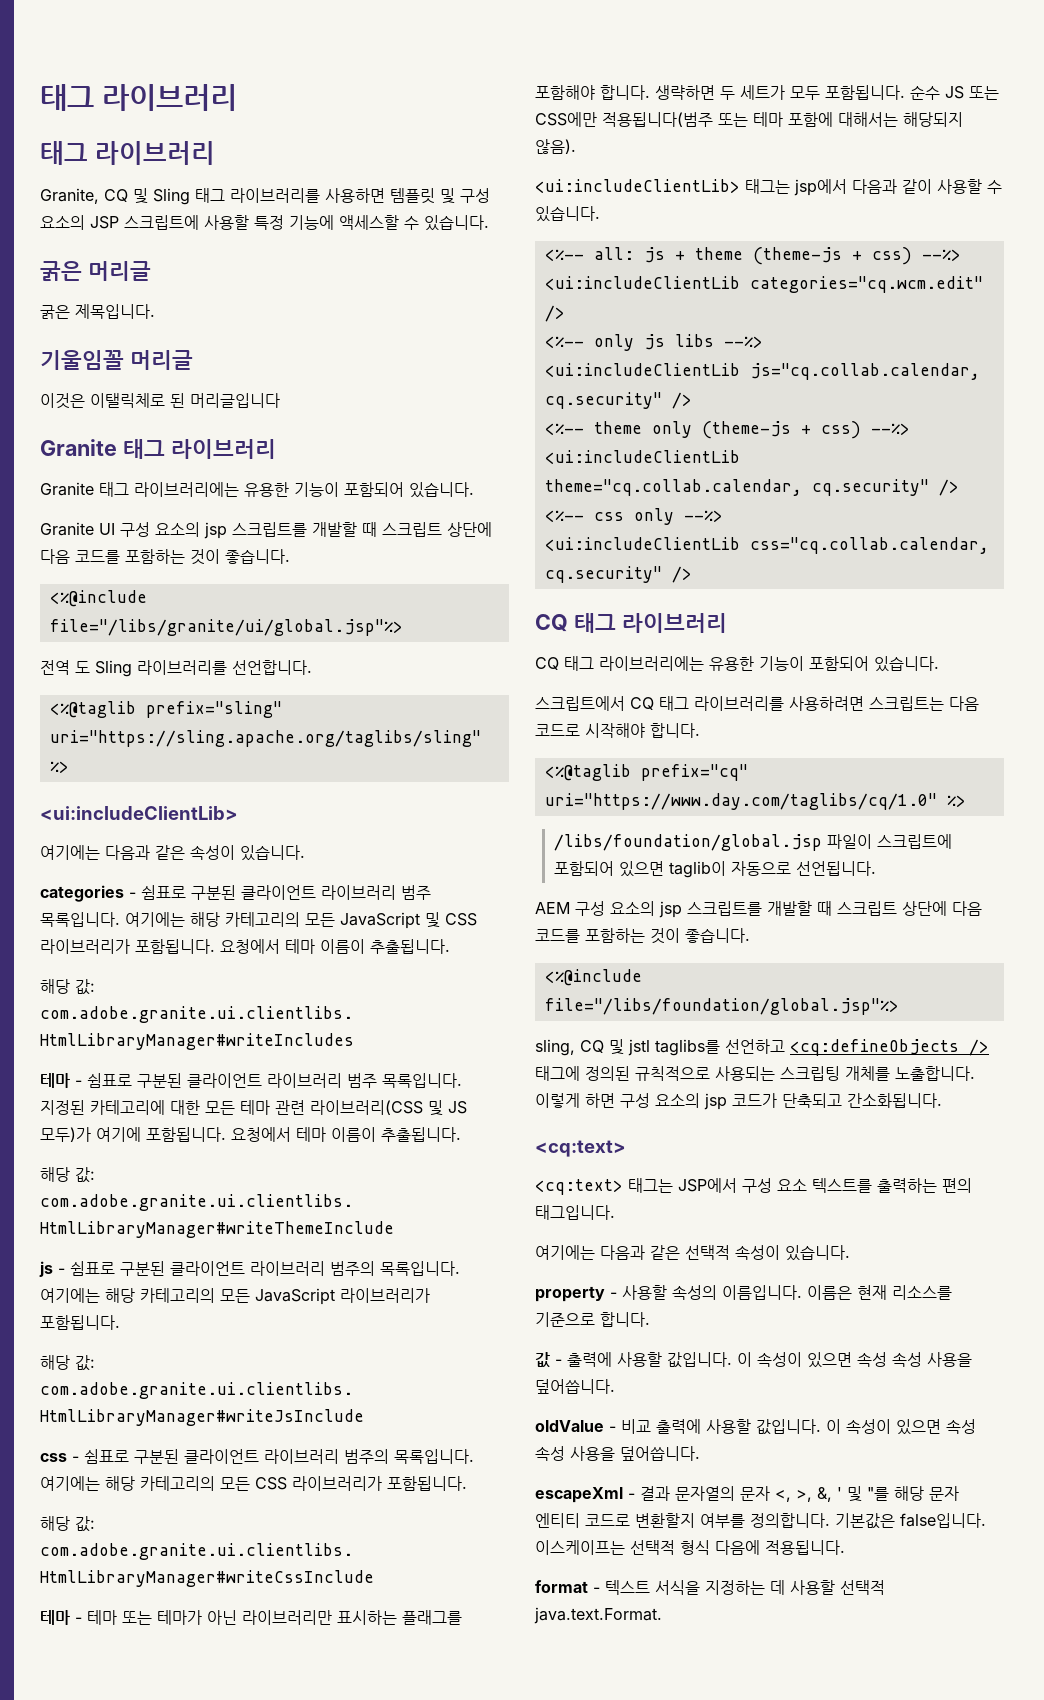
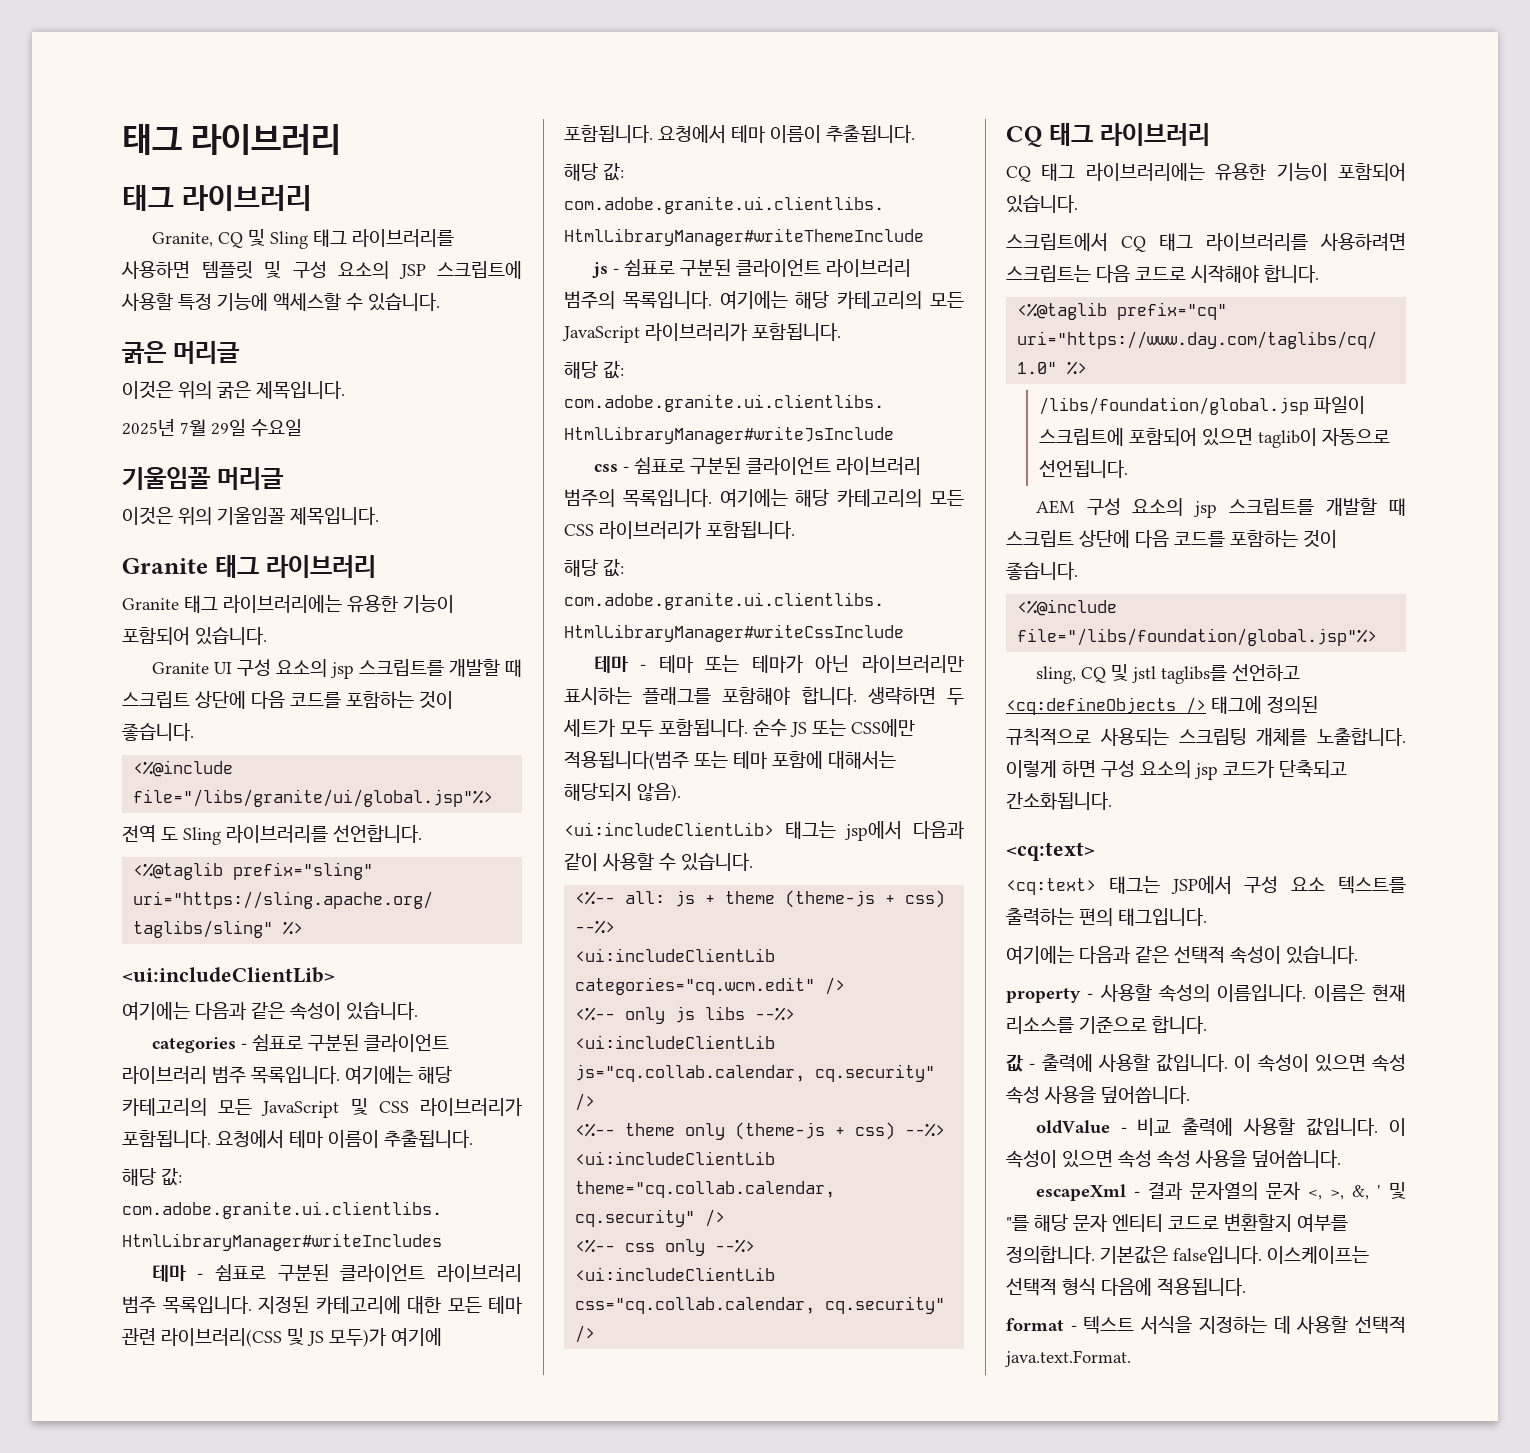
- 굵은 제목입니다.
+ 이것은 위의 굵은 제목입니다.
+ 2025년 7월 29일 수요일
- 이것은 이탤릭체로 된 머리글입니다
+ 이것은 위의 기울임꼴 제목입니다.

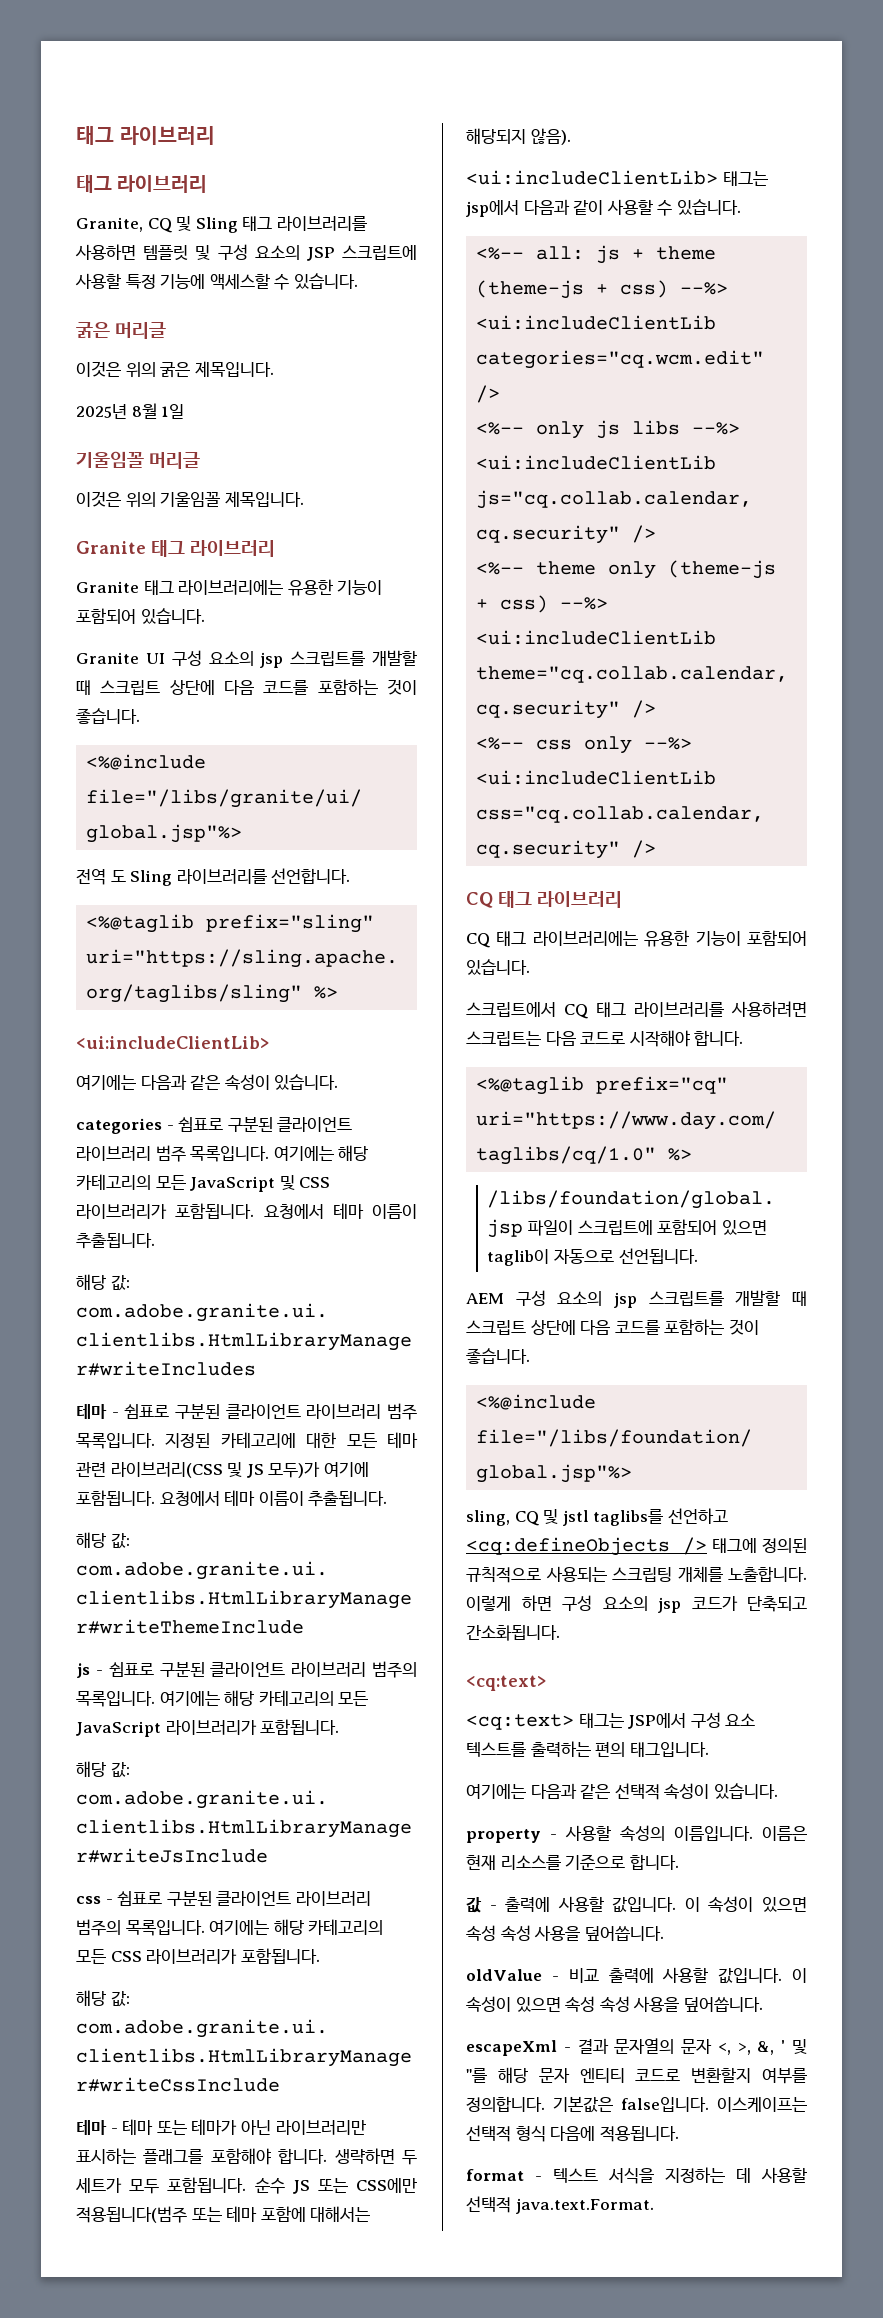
- 2025년 7월 29일 수요일
+ 2025년 8월 1일

